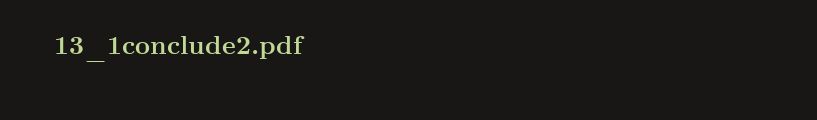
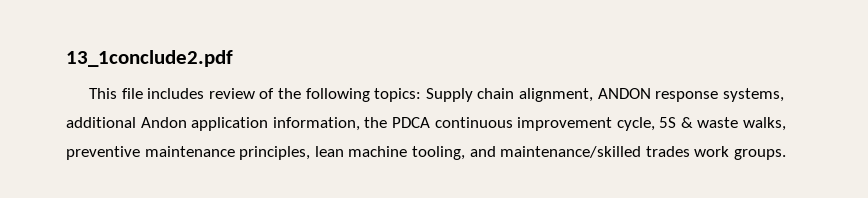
+ This file includes review of the following topics: Supply chain alignment, ANDON response systems, additional Andon application information, the PDCA continuous improvement cycle, 5S & waste walks, preventive maintenance principles, lean machine tooling, and maintenance/skilled trades work groups.

